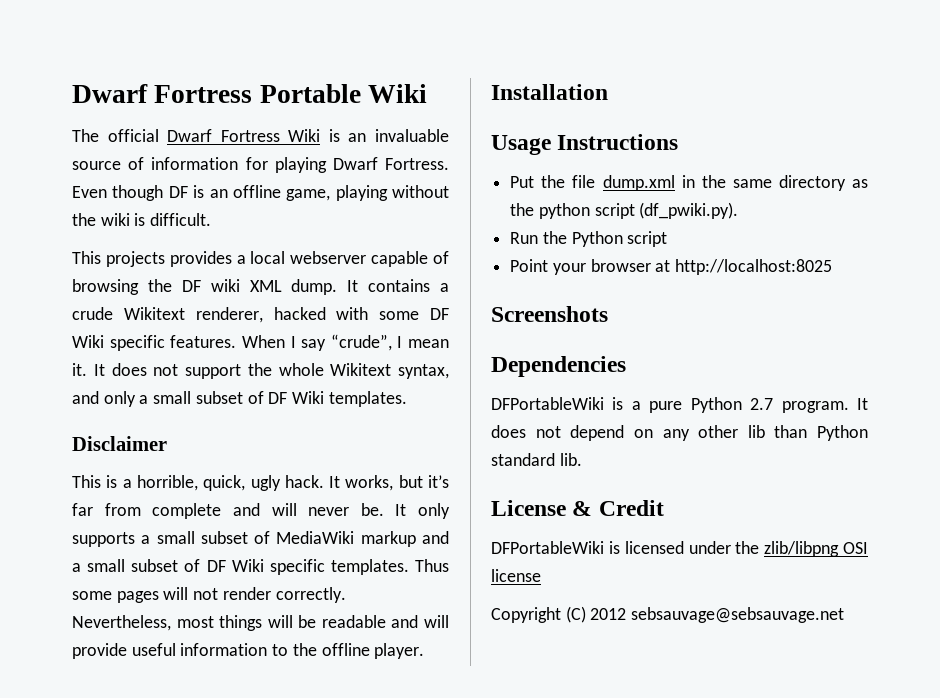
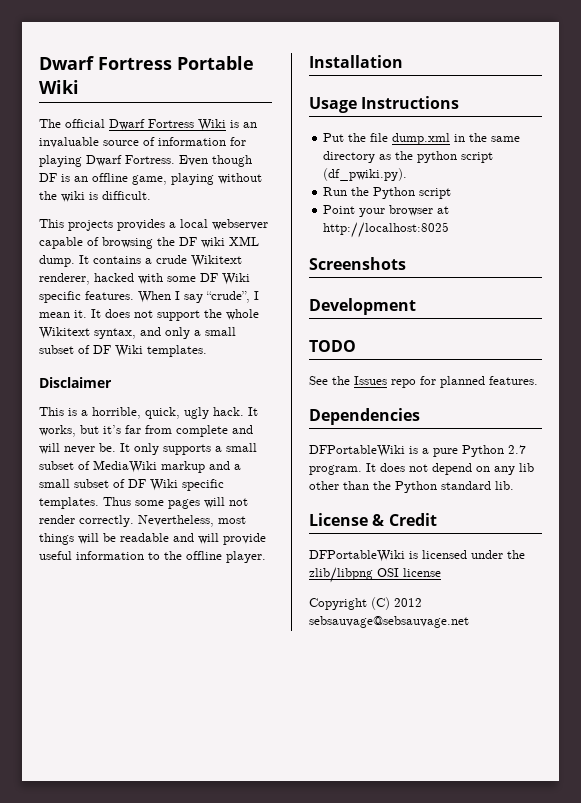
+ Development
+ TODO
+ See the Issues repo for planned features.
- It does not depend on any other lib than Python standard lib.
+ It does not depend on any lib other than the Python standard lib.

